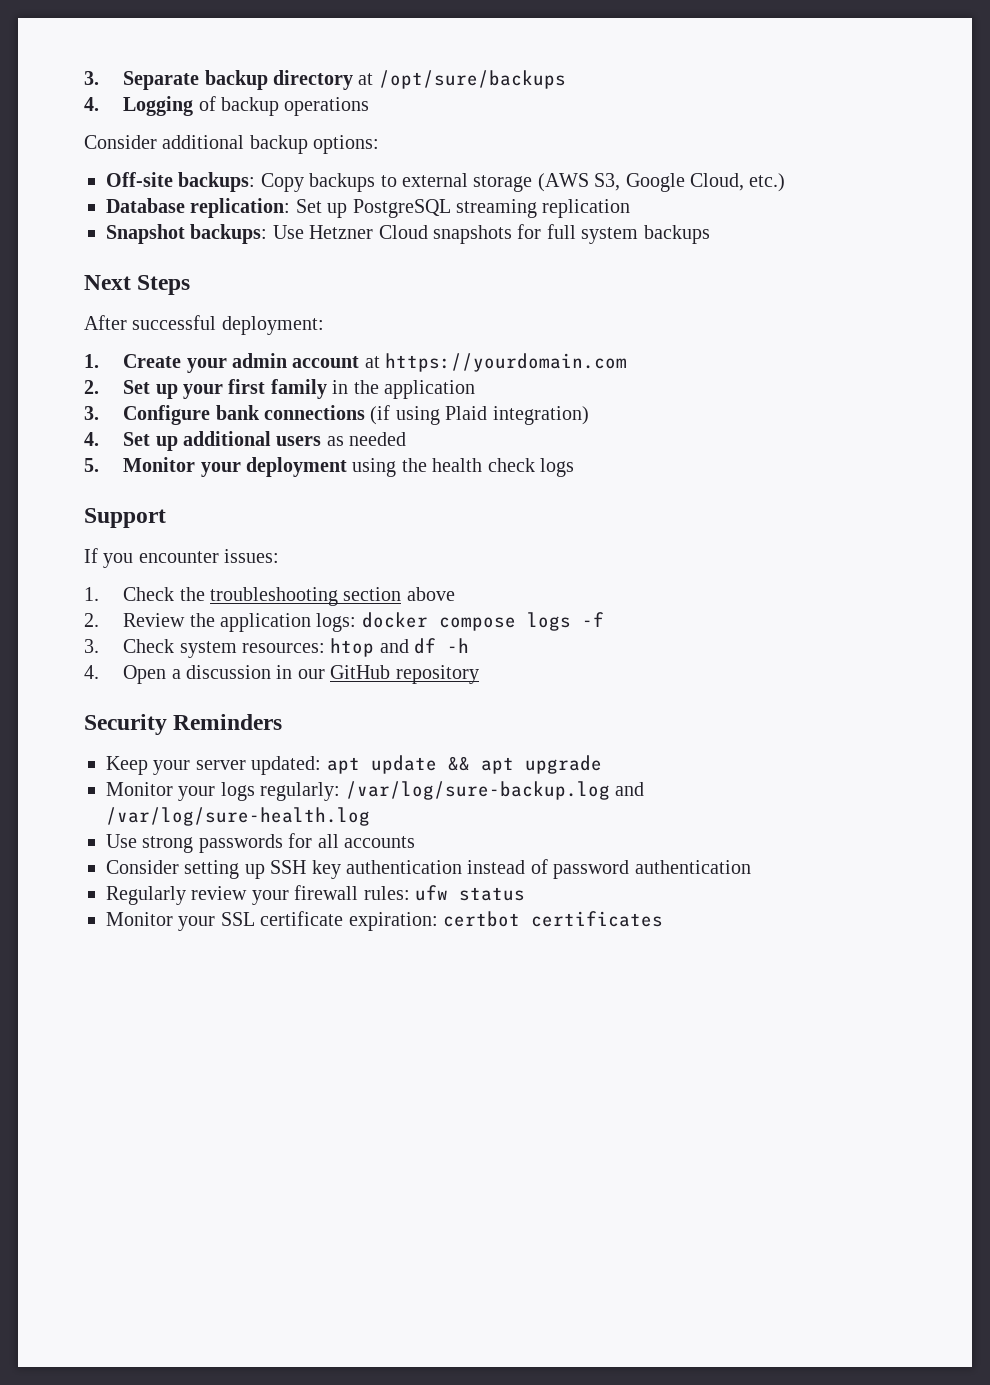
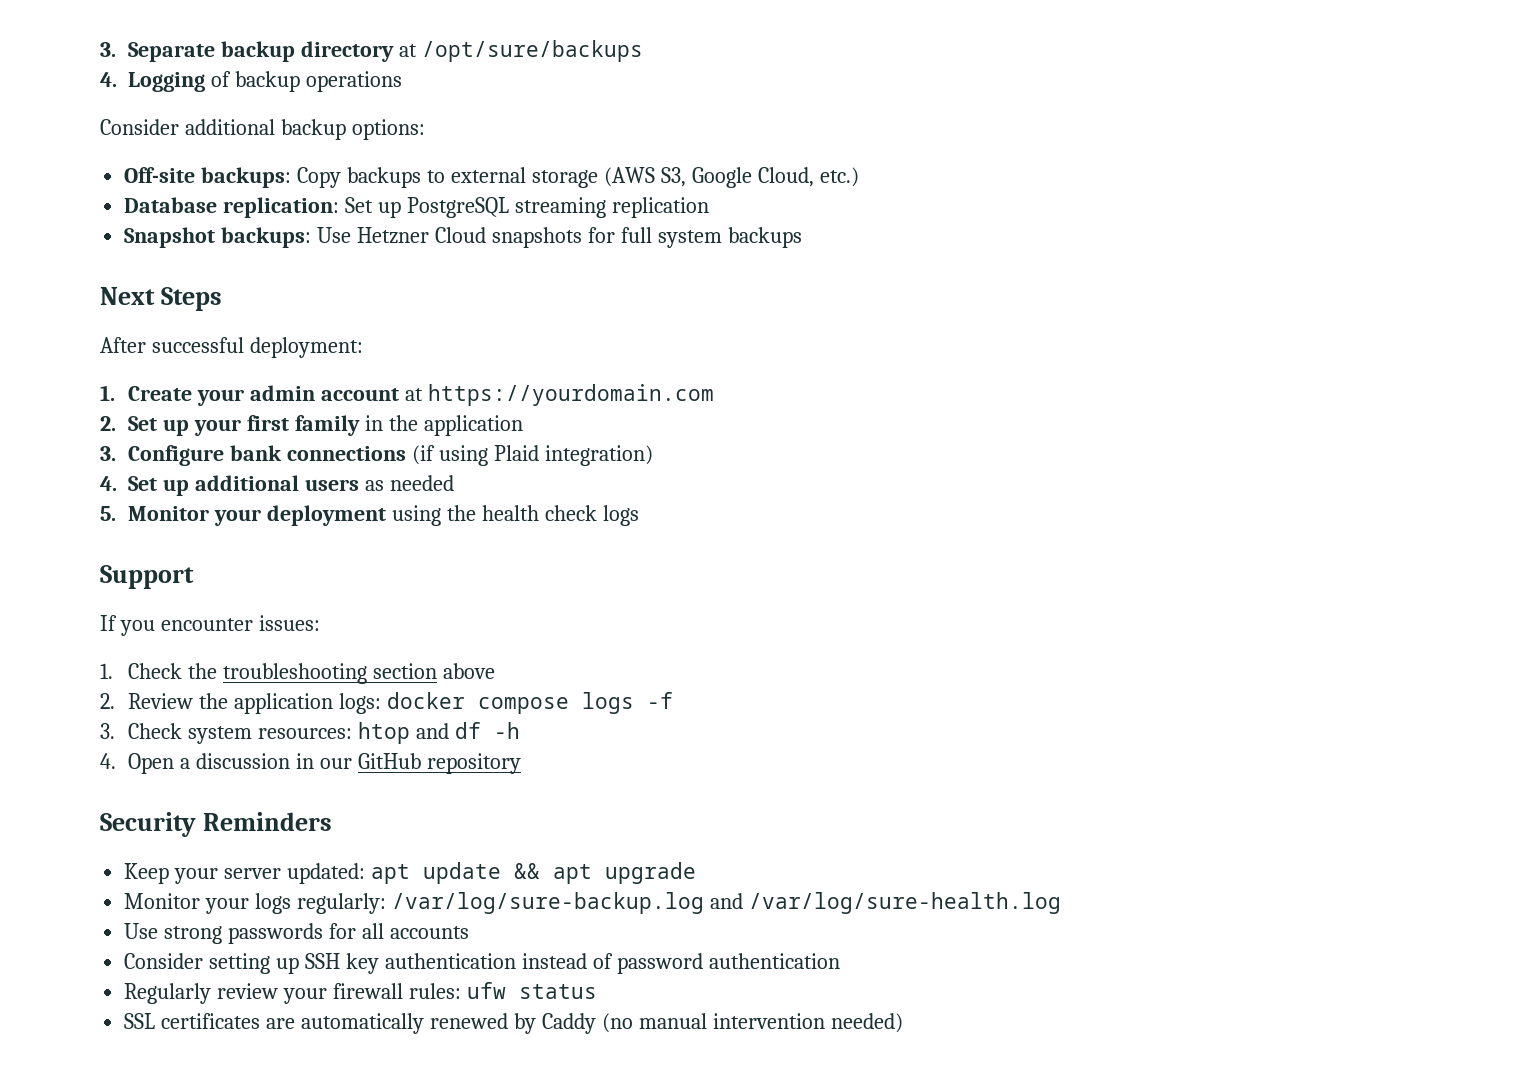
- Monitor your SSL certificate expiration: certbot certificates
+ SSL certificates are automatically renewed by Caddy (no manual intervention needed)

